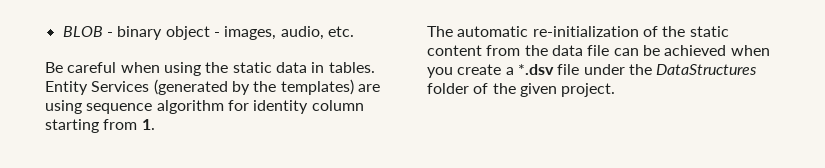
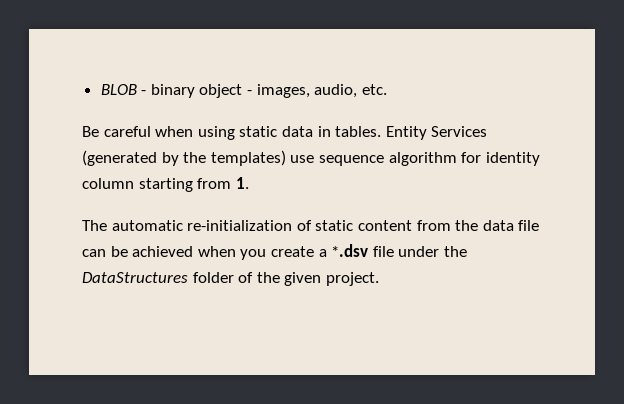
- Be careful when using the static data in tables.
+ Be careful when using static data in tables.
- Entity Services (generated by the templates) are using sequence algorithm for identity column starting from 1.
+ Entity Services (generated by the templates) use sequence algorithm for identity column starting from 1.
- The automatic re-initialization of the static content from the data file can be achieved when you create a *.dsv file under the DataStructures folder of the given project.
+ The automatic re-initialization of static content from the data file can be achieved when you create a *.dsv file under the DataStructures folder of the given project.

